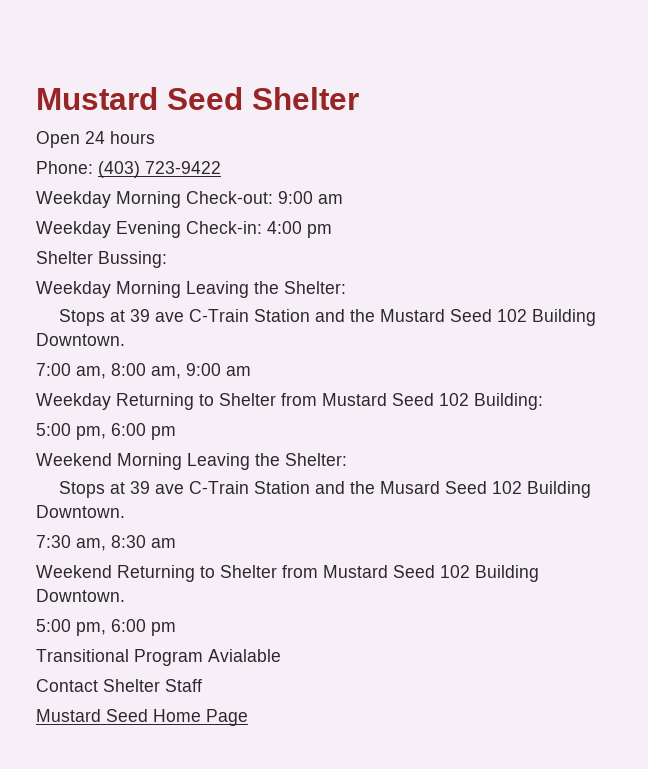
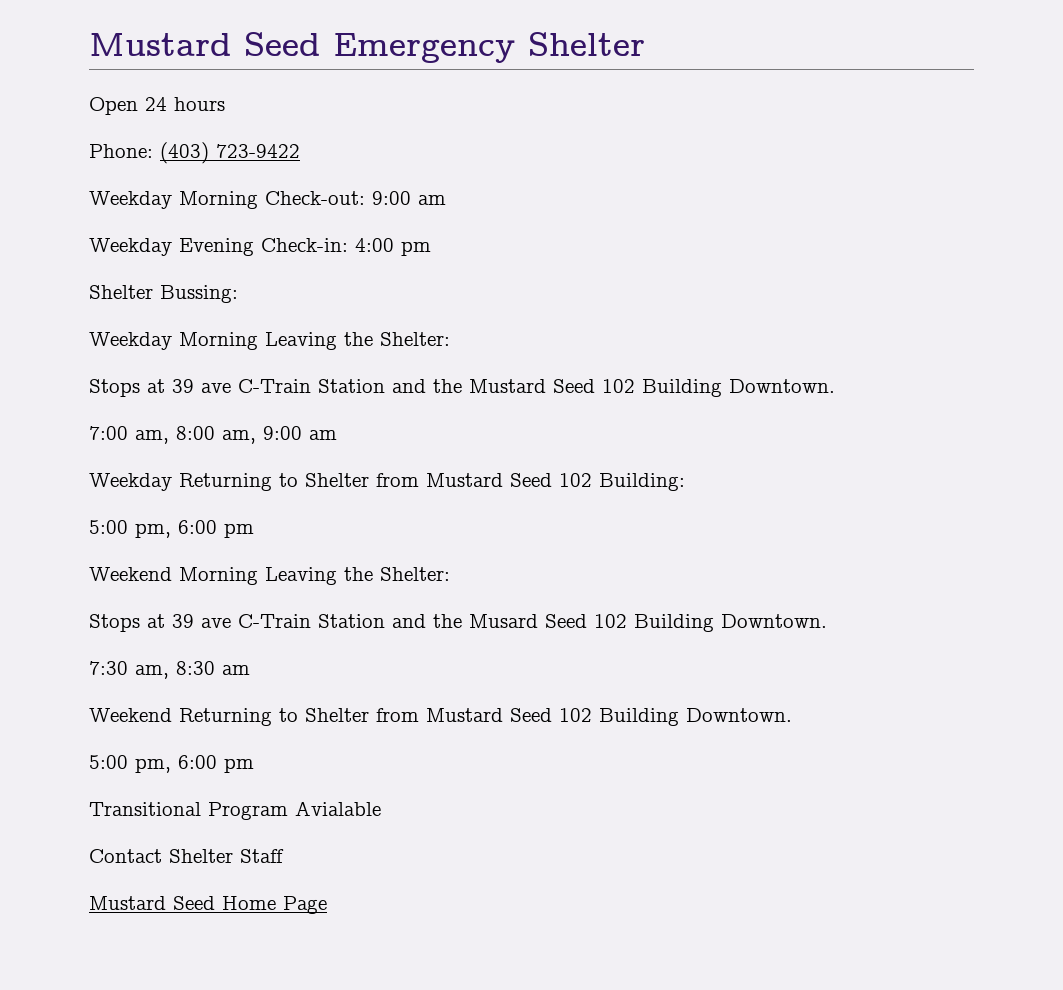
- Mustard Seed Shelter
+ Mustard Seed Emergency Shelter

